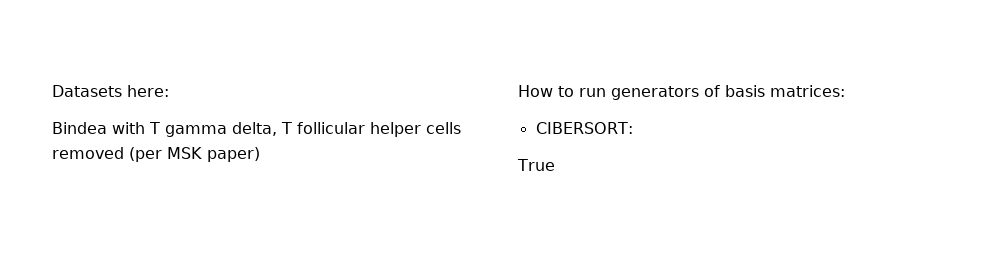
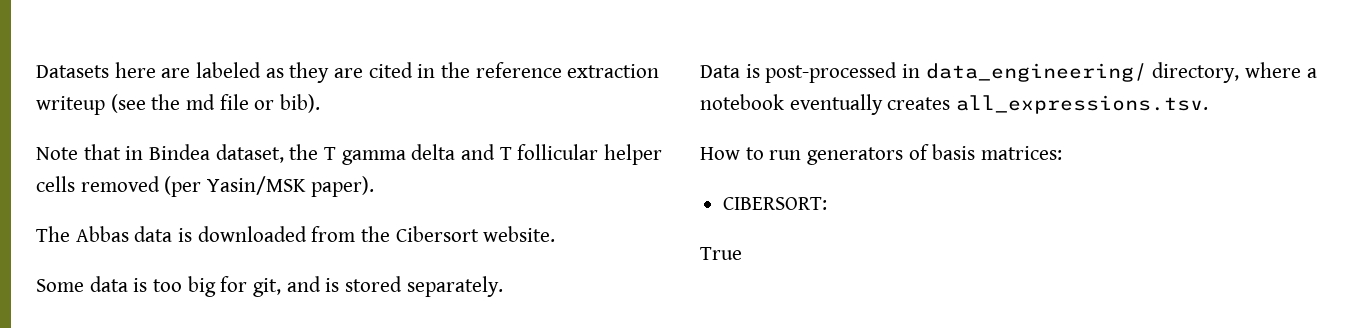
- Datasets here:
- Bindea with T gamma delta, T follicular helper cells removed (per MSK paper)
+ Datasets here are labeled as they are cited in the reference extraction writeup (see the md file or bib).
+ Note that in Bindea dataset, the T gamma delta and T follicular helper cells removed (per Yasin/MSK paper).
+ The Abbas data is downloaded from the Cibersort website.
+ Some data is too big for git, and is stored separately.
+ Data is post-processed in data_engineering/ directory, where a notebook eventually creates all_expressions.tsv.

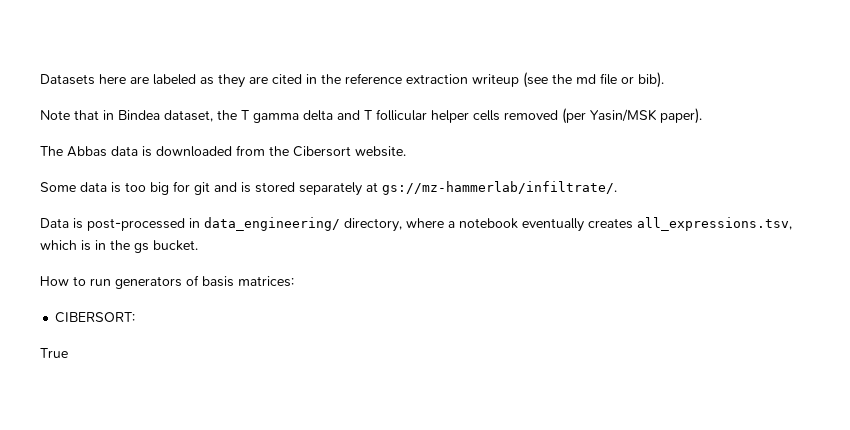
- Some data is too big for git, and is stored separately.
+ Some data is too big for git and is stored separately at gs://mz-hammerlab/infiltrate/.
- Data is post-processed in data_engineering/ directory, where a notebook eventually creates all_expressions.tsv.
+ Data is post-processed in data_engineering/ directory, where a notebook eventually creates all_expressions.tsv, which is in the gs bucket.

